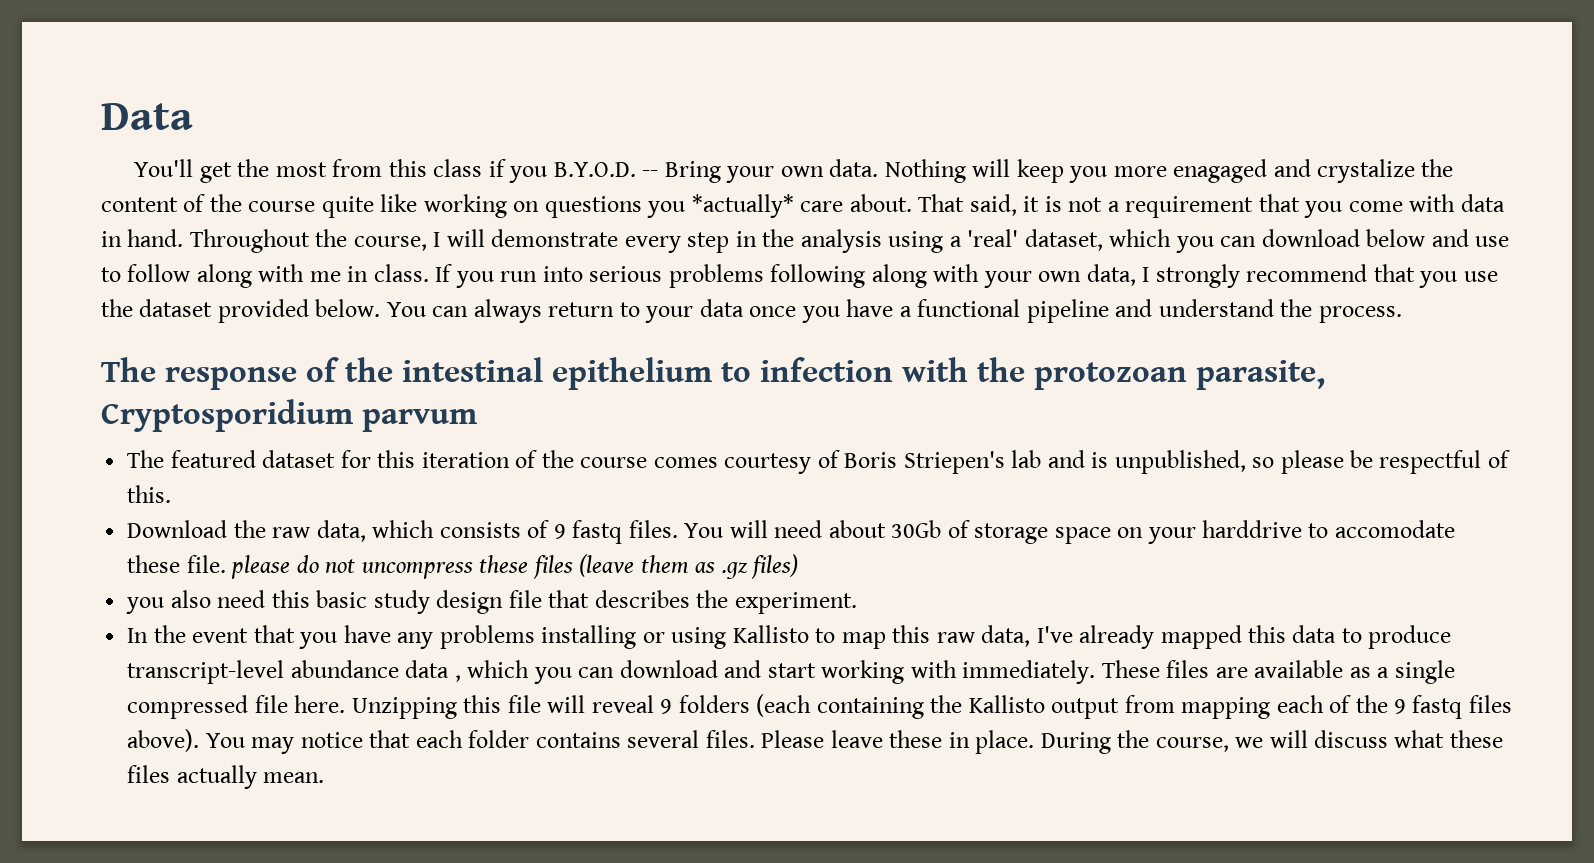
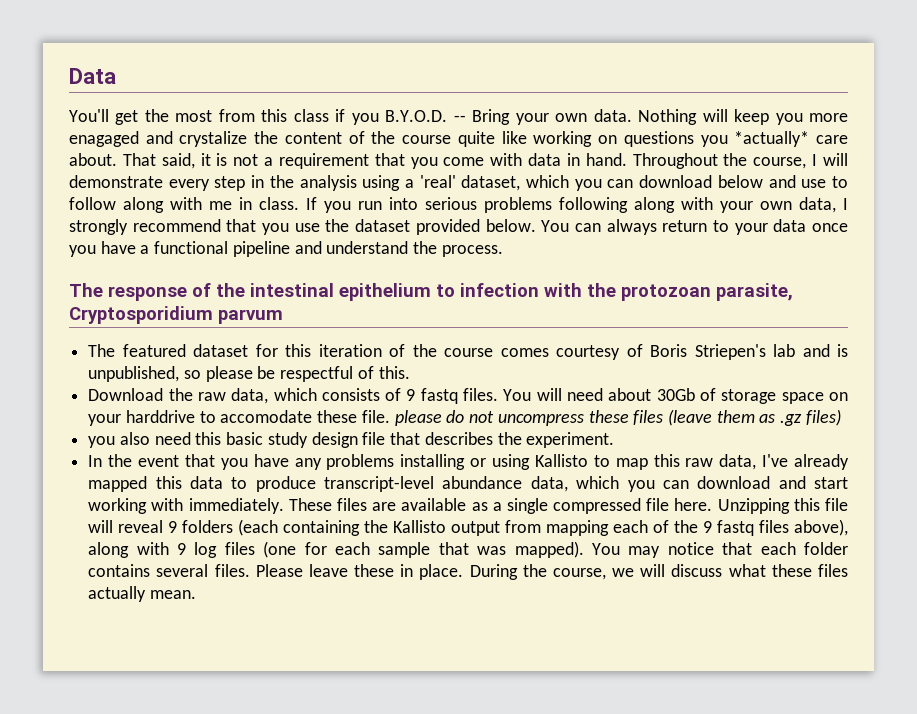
- In the event that you have any problems installing or using Kallisto to map this raw data, I've already mapped this data to produce transcript-level abundance data , which you can download and start working with immediately.
+ In the event that you have any problems installing or using Kallisto to map this raw data, I've already mapped this data to produce transcript-level abundance data, which you can download and start working with immediately.
- Unzipping this file will reveal 9 folders (each containing the Kallisto output from mapping each of the 9 fastq files above).
+ Unzipping this file will reveal 9 folders (each containing the Kallisto output from mapping each of the 9 fastq files above), along with 9 log files (one for each sample that was mapped).

